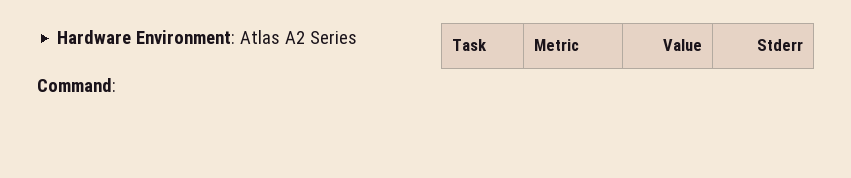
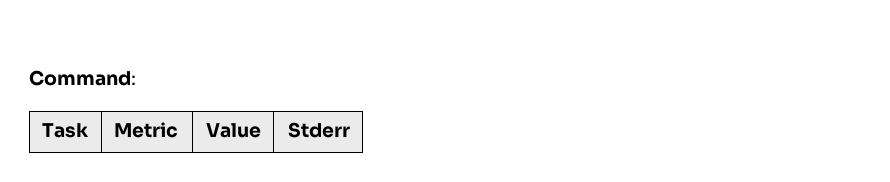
- Hardware Environment: Atlas A2 Series

